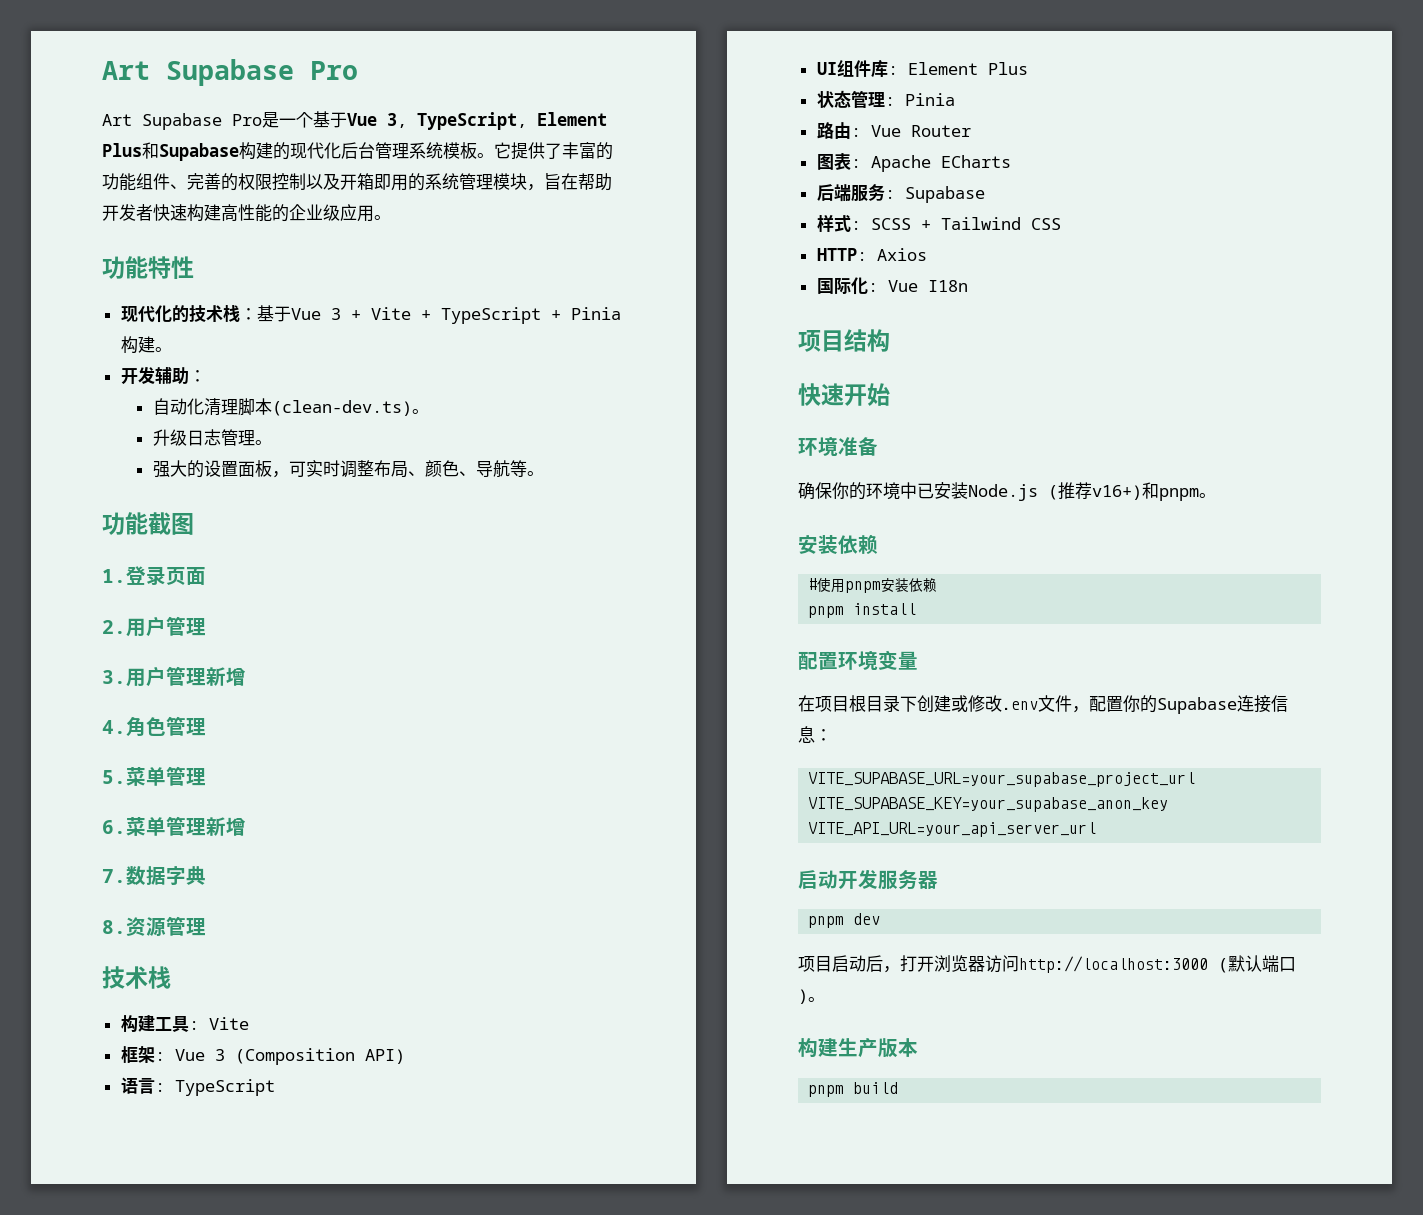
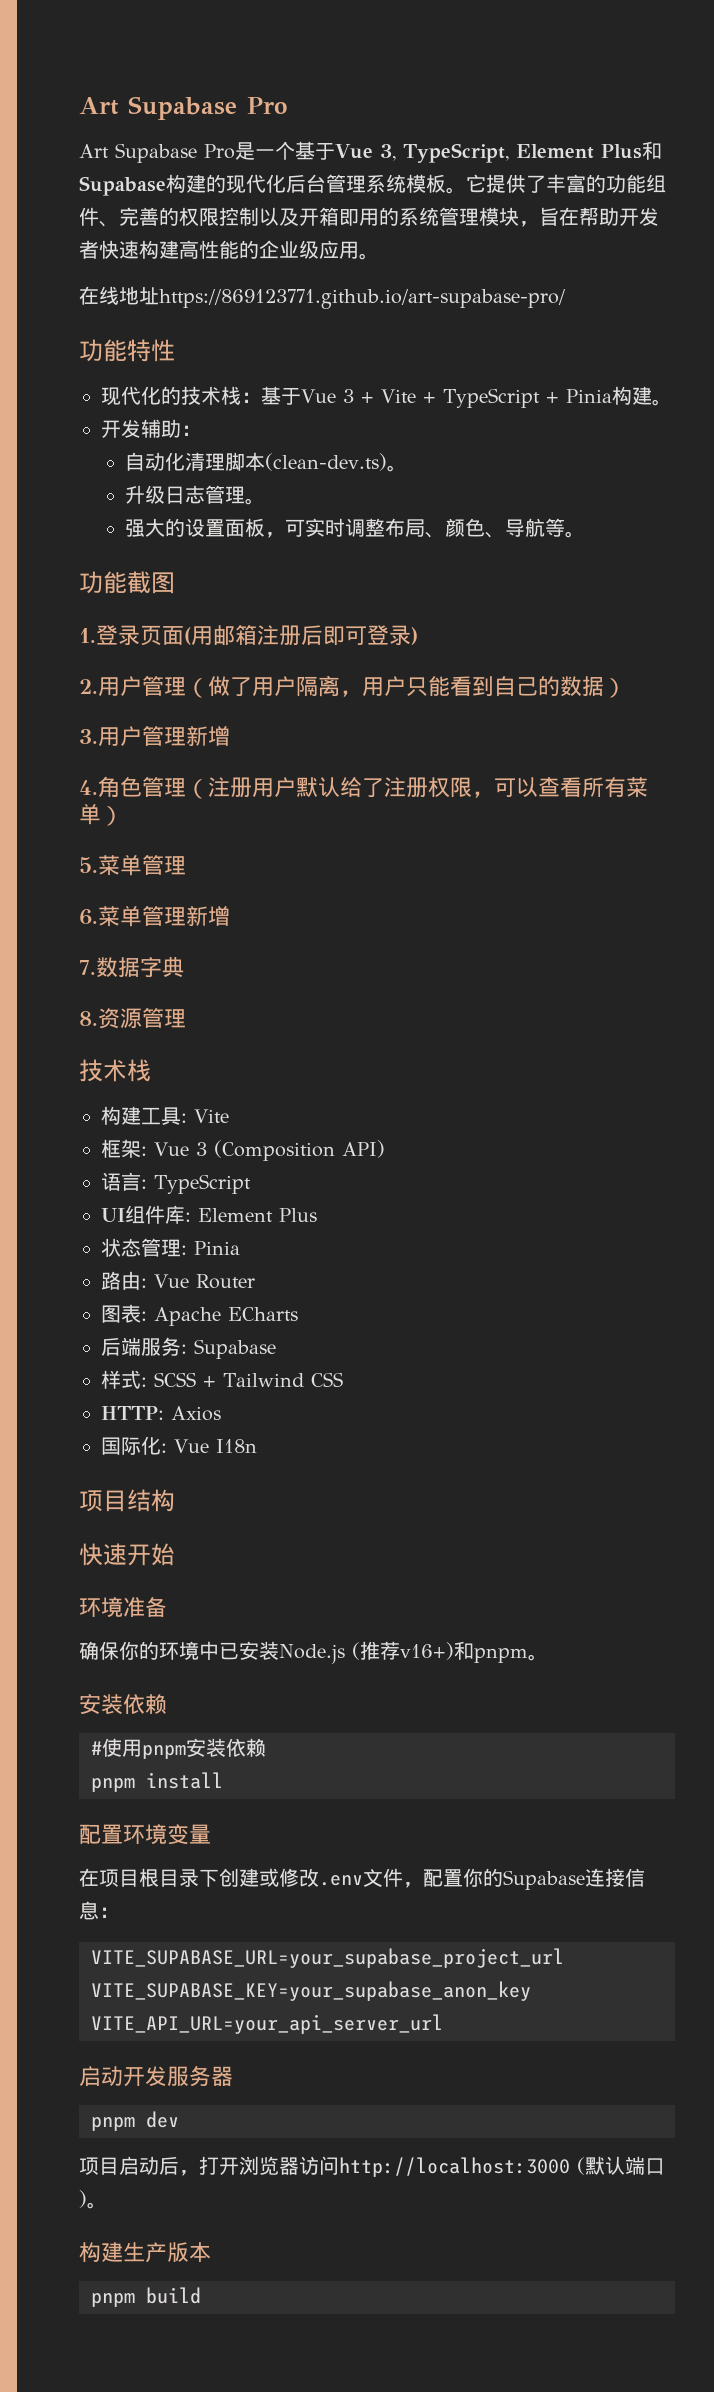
+ 在线地址https://869123771.github.io/art-supabase-pro/
- 1.登录页面
- 2.用户管理
+ 1.登录页面(用邮箱注册后即可登录)
+ 2.用户管理（做了用户隔离，用户只能看到自己的数据）
- 4.角色管理
+ 4.角色管理（注册用户默认给了注册权限，可以查看所有菜单）

